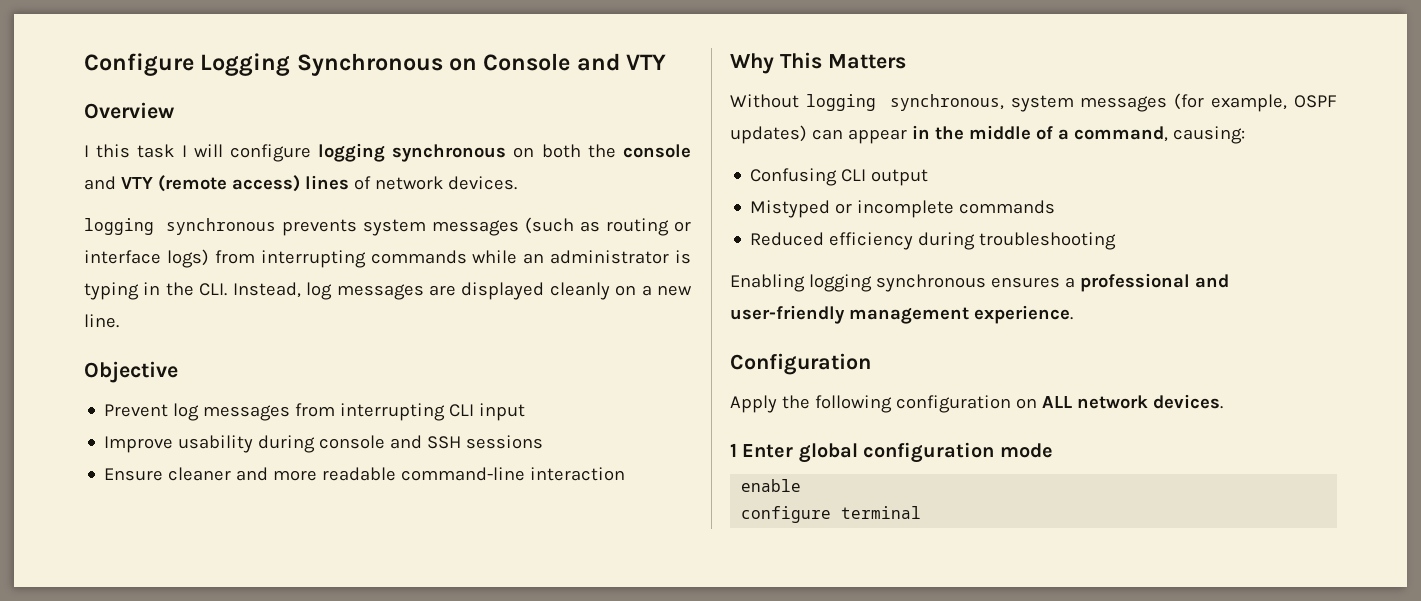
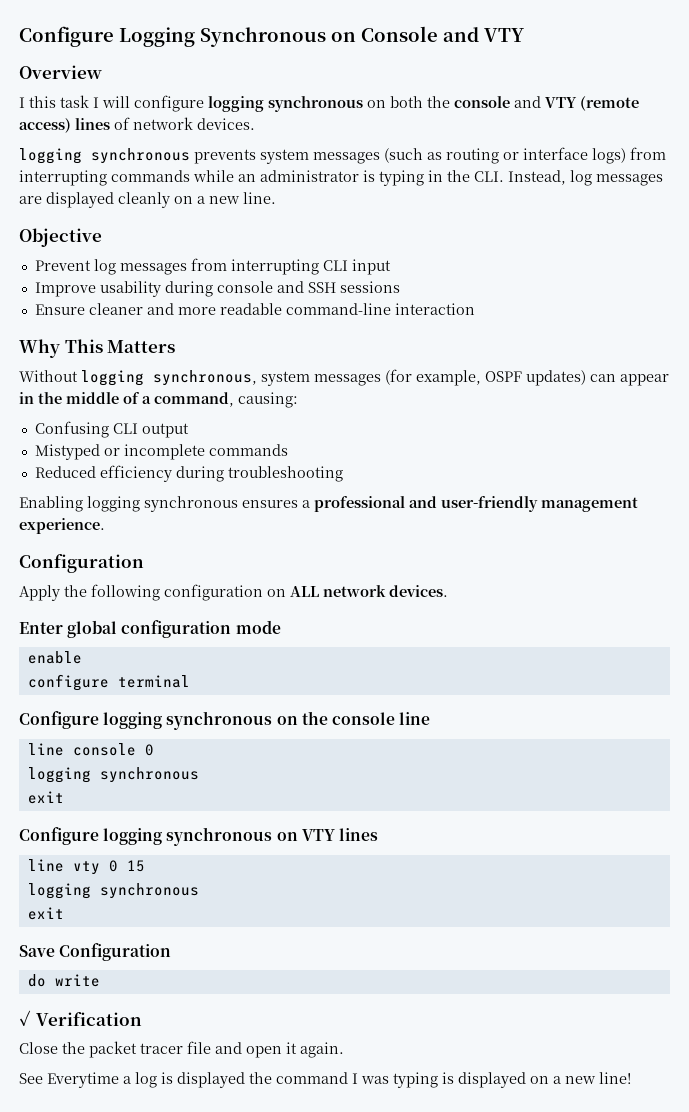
- 1 Enter global configuration mode
+ Enter global configuration mode
+ Configure logging synchronous on the console line
+ line console 0
+ logging synchronous
+ exit
+ Configure logging synchronous on VTY lines
+ line vty 0 15
+ logging synchronous
+ exit
+ Save Configuration
+ do write
+ ✓ Verification
+ Close the packet tracer file and open it again.
+ See Everytime a log is displayed the command I was typing is displayed on a new line!

